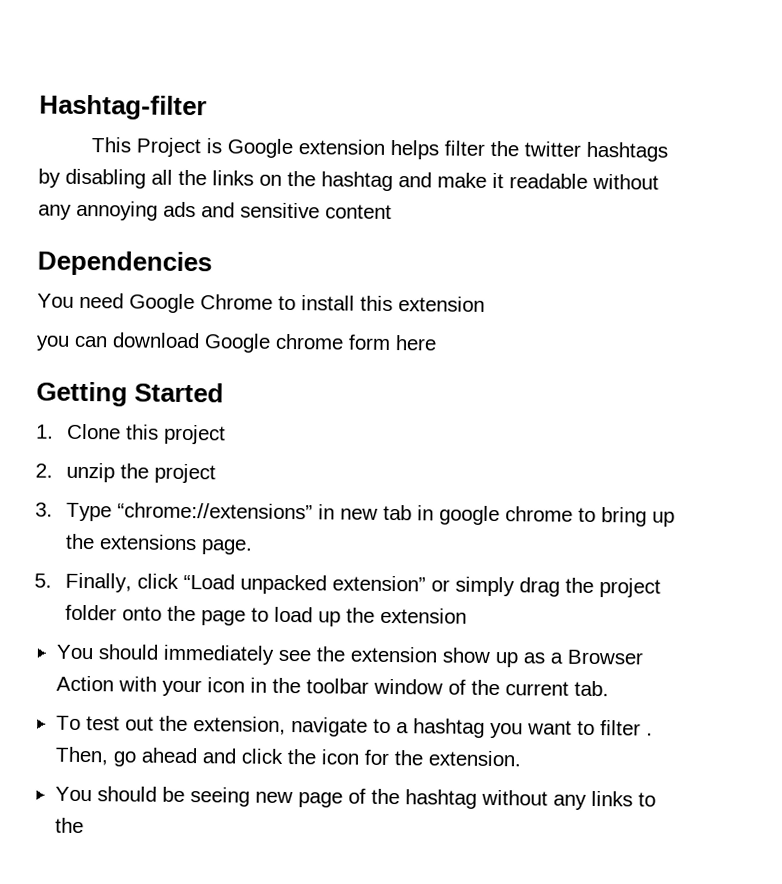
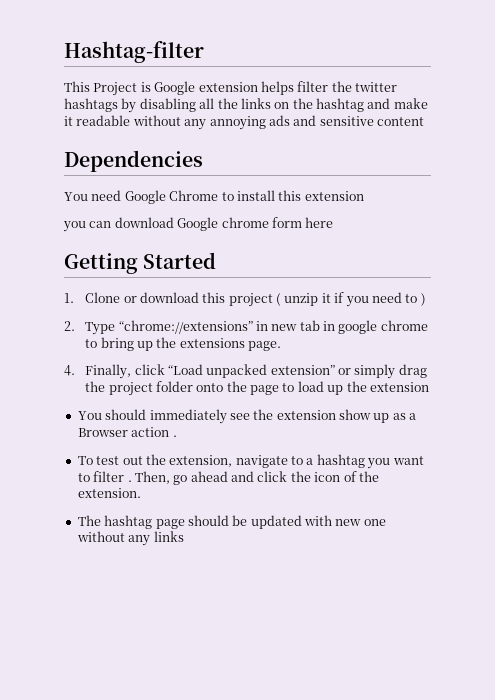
- 1. Clone this project
- 2. unzip the project
- 3. Type “chrome://extensions” in new tab in google chrome to bring up the extensions page.
+ 1. Clone or download this project ( unzip it if you need to )
+ 2. Type “chrome://extensions” in new tab in google chrome to bring up the extensions page.
- 5. Finally, click “Load unpacked extension” or simply drag the project folder onto the page to load up the extension
+ 4. Finally, click “Load unpacked extension” or simply drag the project folder onto the page to load up the extension
- You should immediately see the extension show up as a Browser Action with your icon in the toolbar window of the current tab.
+ You should immediately see the extension show up as a Browser action .
- Then, go ahead and click the icon for the extension.
+ Then, go ahead and click the icon of the extension.
- You should be seeing new page of the hashtag without any links to the
+ The hashtag page should be updated with new one without any links

